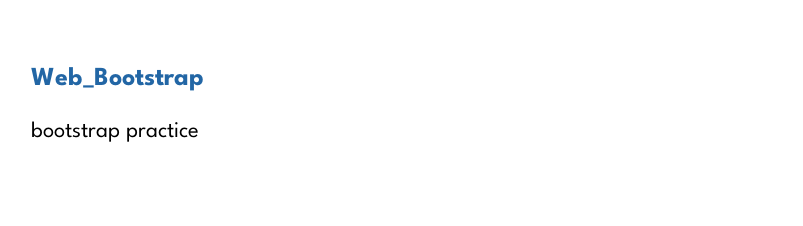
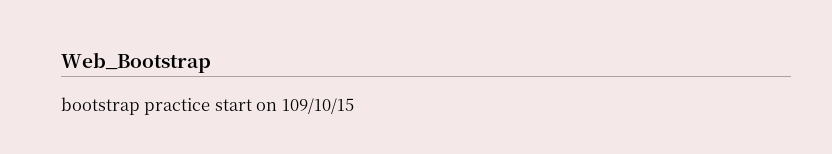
- bootstrap practice
+ bootstrap practice start on 109/10/15

